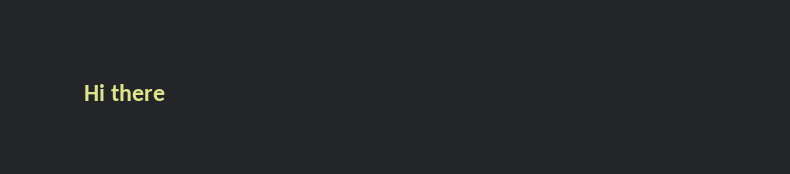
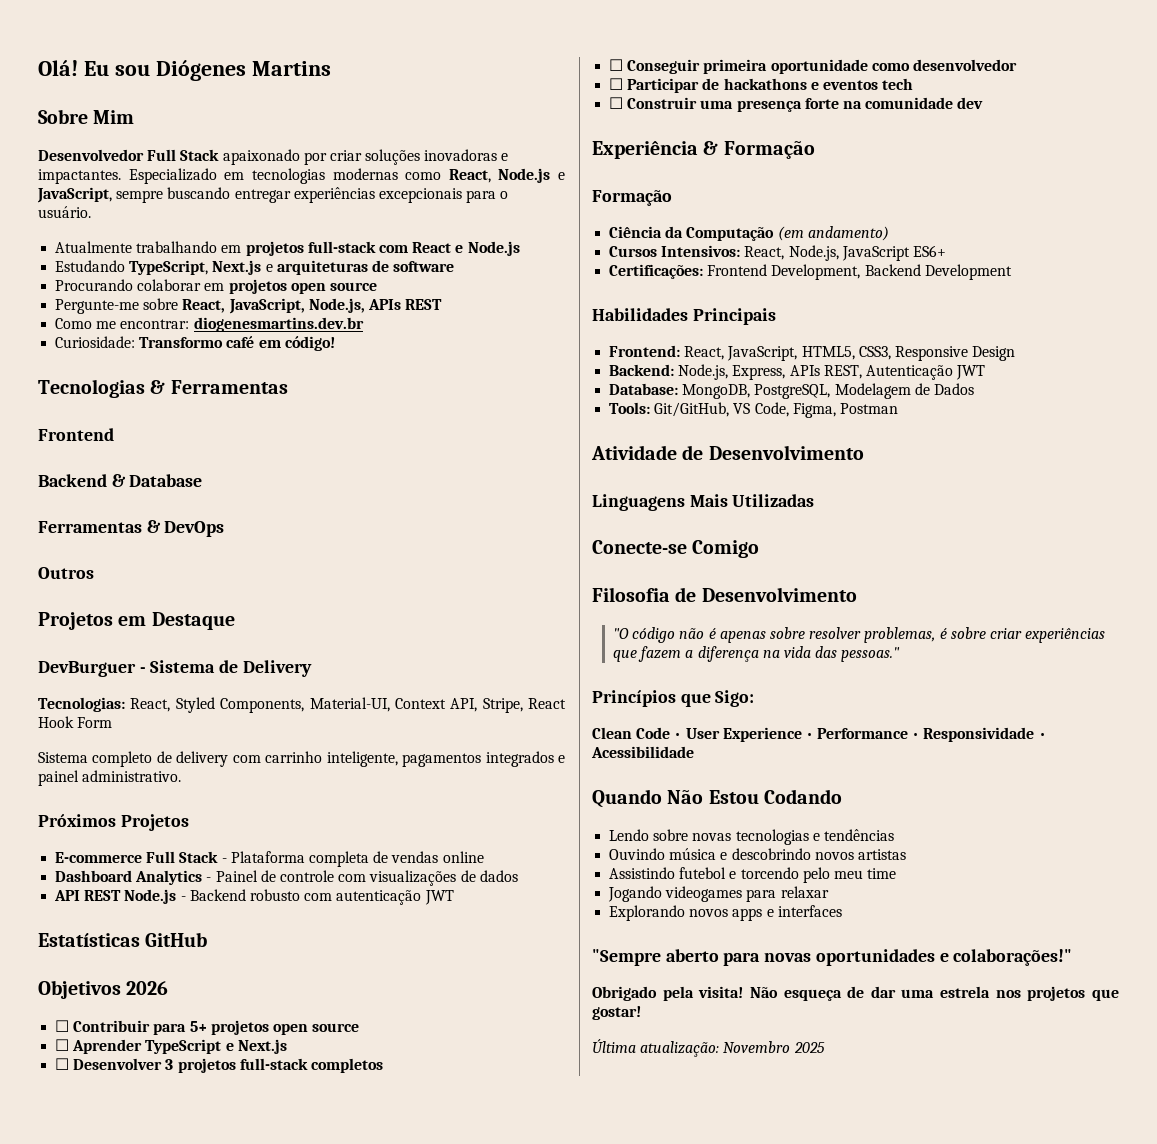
- Hi there
+ Olá! Eu sou Diógenes Martins
+ Sobre Mim
+ Desenvolvedor Full Stack apaixonado por criar soluções inovadoras e impactantes. Especializado em tecnologias modernas como React, Node.js e JavaScript, sempre buscando entregar experiências excepcionais para o usuário.
+ Atualmente trabalhando em projetos full-stack com React e Node.js
+ Estudando TypeScript, Next.js e arquiteturas de software
+ Procurando colaborar em projetos open source
+ Pergunte-me sobre React, JavaScript, Node.js, APIs REST
+ Como me encontrar: diogenesmartins.dev.br
+ Curiosidade: Transformo café em código!
+ Tecnologias & Ferramentas
+ Frontend
+ Backend & Database
+ Ferramentas & DevOps
+ Outros
+ Projetos em Destaque
+ DevBurguer - Sistema de Delivery
+ Tecnologias: React, Styled Components, Material-UI, Context API, Stripe, React Hook Form
+ Sistema completo de delivery com carrinho inteligente, pagamentos integrados e painel administrativo.
+ Próximos Projetos
+ E-commerce Full Stack - Plataforma completa de vendas online
+ Dashboard Analytics - Painel de controle com visualizações de dados
+ API REST Node.js - Backend robusto com autenticação JWT
+ Estatísticas GitHub
+ Objetivos 2026
+ ☐ Contribuir para 5+ projetos open source
+ ☐ Aprender TypeScript e Next.js
+ ☐ Desenvolver 3 projetos full-stack completos
+ ☐ Conseguir primeira oportunidade como desenvolvedor
+ ☐ Participar de hackathons e eventos tech
+ ☐ Construir uma presença forte na comunidade dev
+ Experiência & Formação
+ Formação
+ Ciência da Computação (em andamento)
+ Cursos Intensivos: React, Node.js, JavaScript ES6+
+ Certificações: Frontend Development, Backend Development
+ Habilidades Principais
+ Frontend: React, JavaScript, HTML5, CSS3, Responsive Design
+ Backend: Node.js, Express, APIs REST, Autenticação JWT
+ Database: MongoDB, PostgreSQL, Modelagem de Dados
+ Tools: Git/GitHub, VS Code, Figma, Postman
+ Atividade de Desenvolvimento
+ Linguagens Mais Utilizadas
+ Conecte-se Comigo
+ Filosofia de Desenvolvimento
+ "O código não é apenas sobre resolver problemas, é sobre criar experiências que fazem a diferença na vida das pessoas."
+ Princípios que Sigo:
+ Clean Code • User Experience • Performance • Responsividade • Acessibilidade
+ Quando Não Estou Codando
+ Lendo sobre novas tecnologias e tendências
+ Ouvindo música e descobrindo novos artistas
+ Assistindo futebol e torcendo pelo meu time
+ Jogando videogames para relaxar
+ Explorando novos apps e interfaces
+ "Sempre aberto para novas oportunidades e colaborações!"
+ Obrigado pela visita! Não esqueça de dar uma estrela nos projetos que gostar!
+ Última atualização: Novembro 2025

